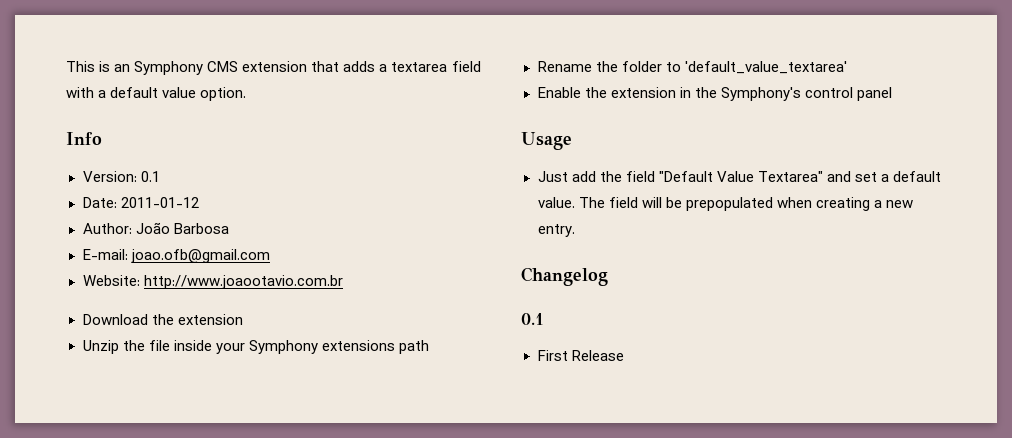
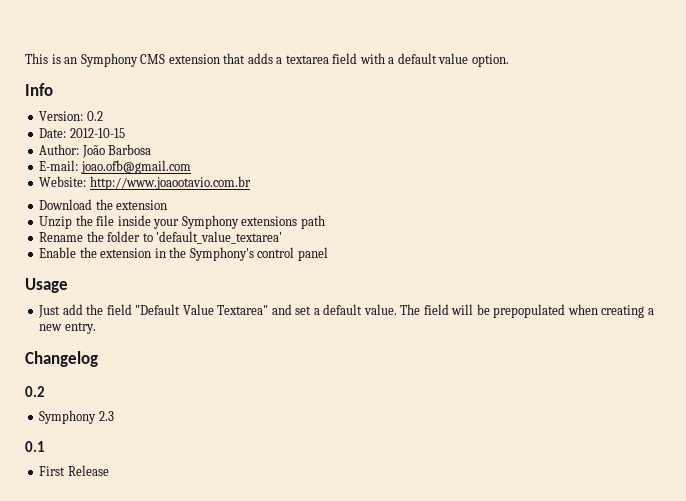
- Version: 0.1
+ Version: 0.2
- Date: 2011-01-12
+ Date: 2012-10-15
  Changelog
+ 0.2
+ Symphony 2.3

